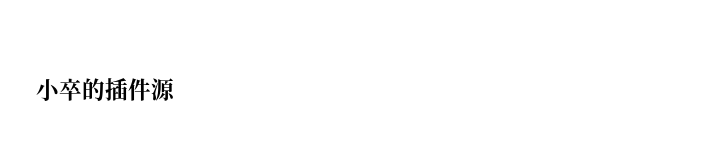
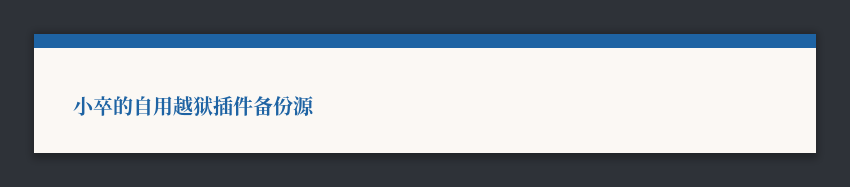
- 小卒的插件源
+ 小卒的自用越狱插件备份源

